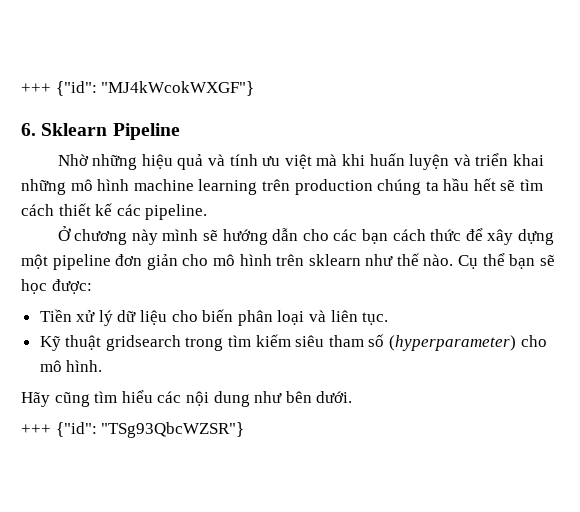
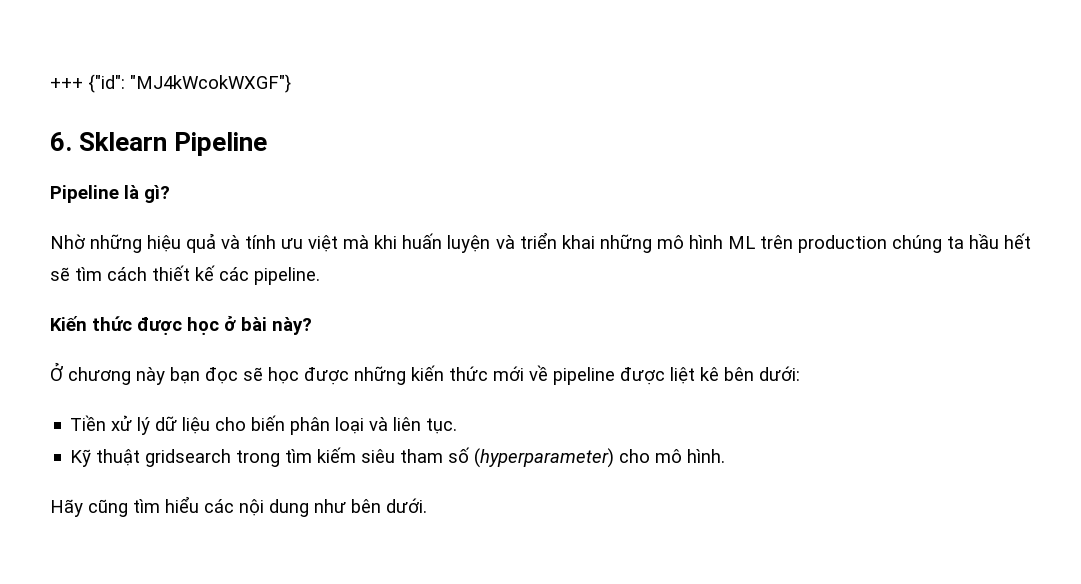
+ Pipeline là gì?
- Nhờ những hiệu quả và tính ưu việt mà khi huấn luyện và triển khai những mô hình machine learning trên production chúng ta hầu hết sẽ tìm cách thiết kế các pipeline.
+ Nhờ những hiệu quả và tính ưu việt mà khi huấn luyện và triển khai những mô hình ML trên production chúng ta hầu hết sẽ tìm cách thiết kế các pipeline.
- Ở chương này mình sẽ hướng dẫn cho các bạn cách thức để xây dựng một pipeline đơn giản cho mô hình trên sklearn như thế nào. Cụ thể bạn sẽ học được:
+ Kiến thức được học ở bài này?
+ Ở chương này bạn đọc sẽ học được những kiến thức mới về pipeline được liệt kê bên dưới:
- +++ {"id": "TSg93QbcWZSR"}

